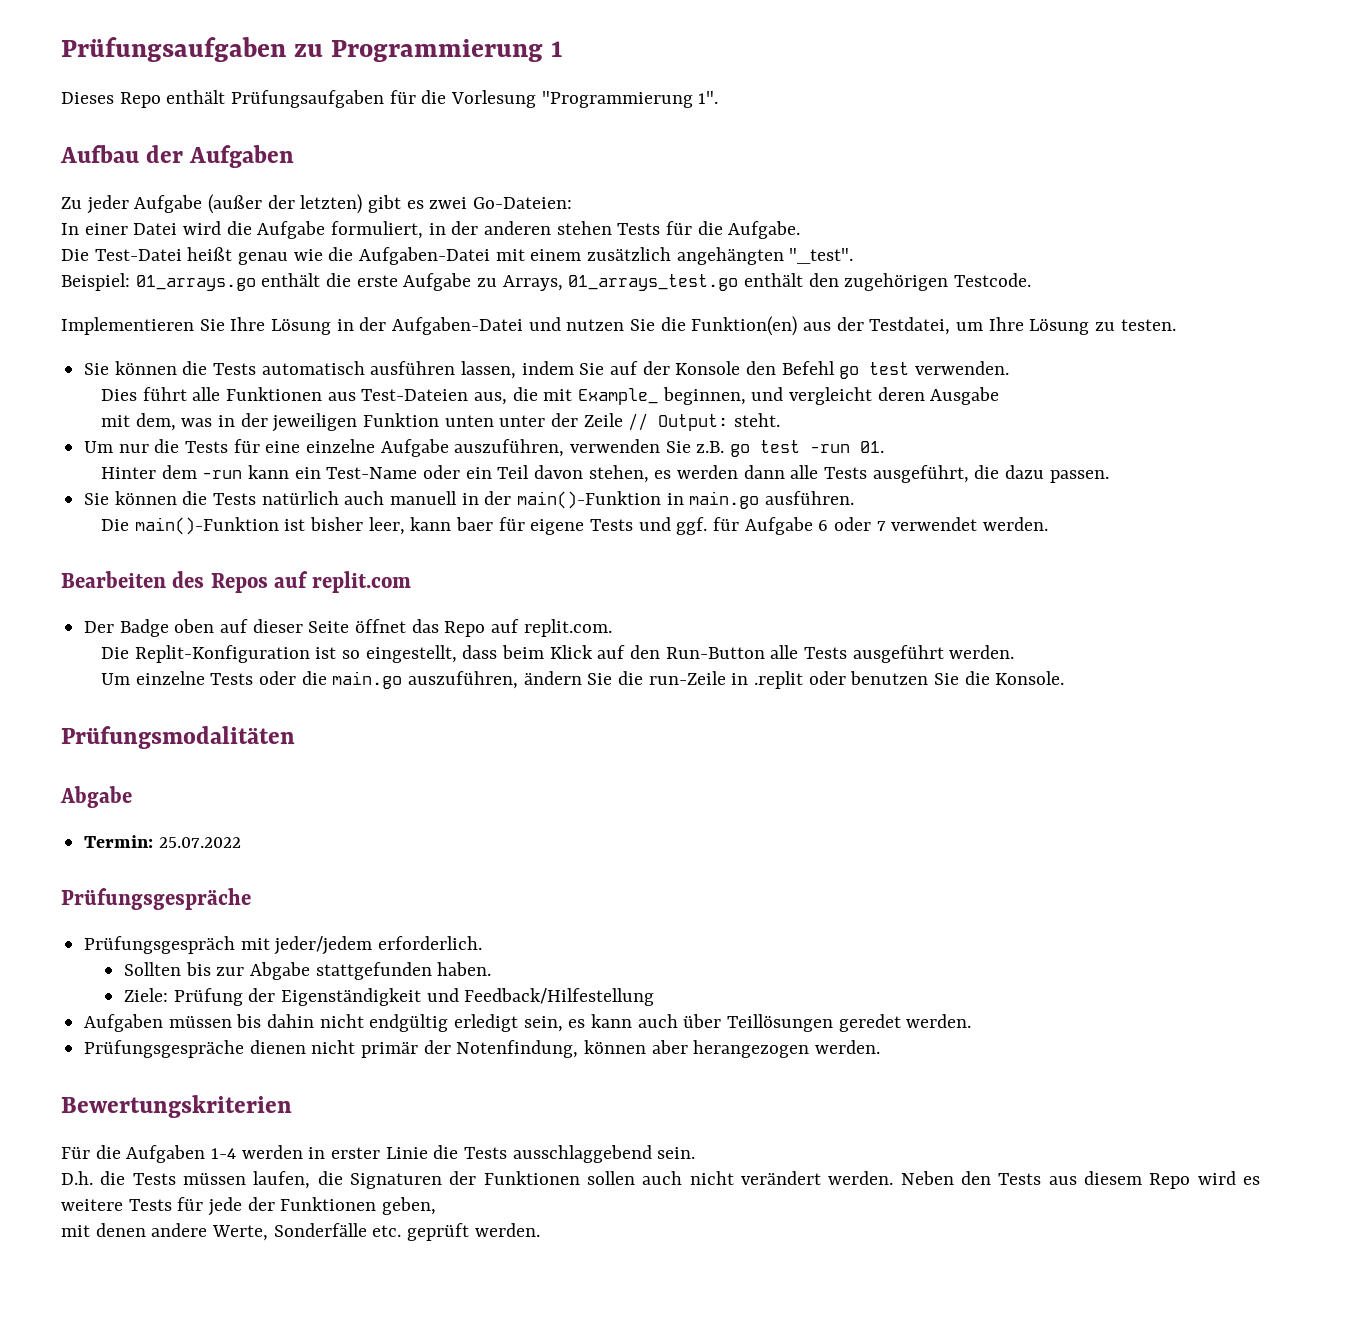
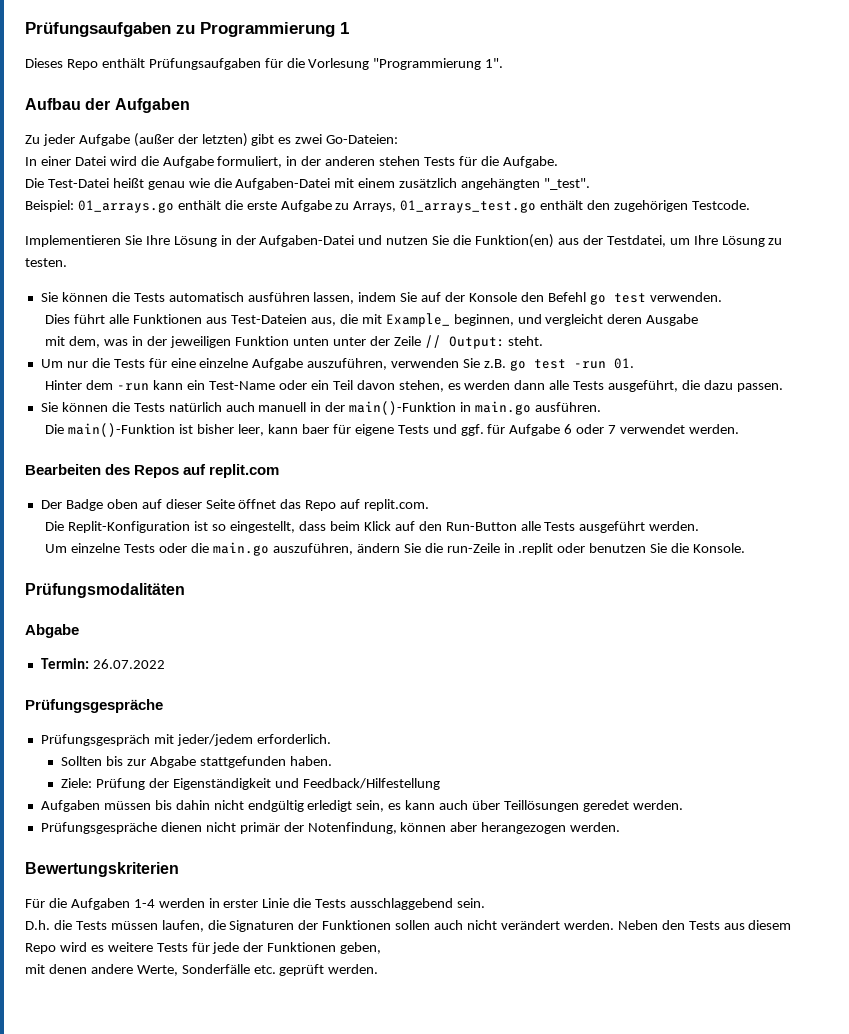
- Termin: 25.07.2022
+ Termin: 26.07.2022

